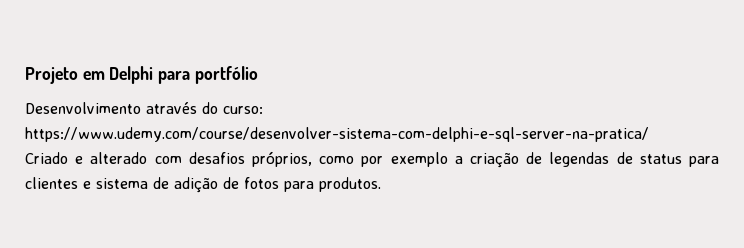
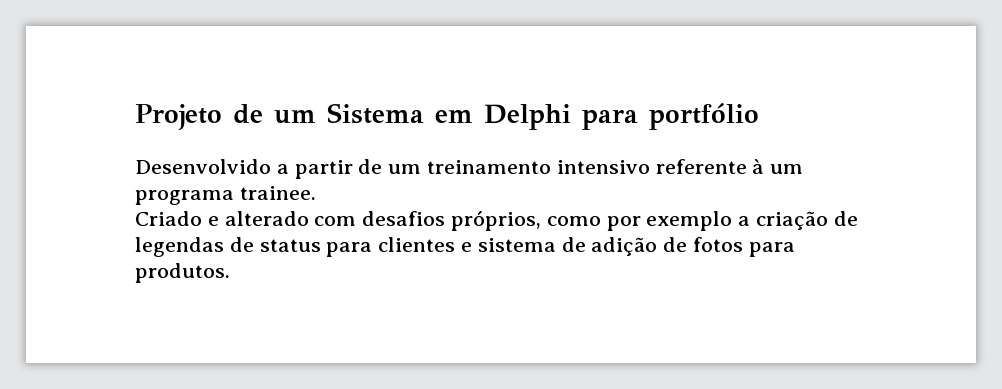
- Projeto em Delphi para portfólio
+ Projeto de um Sistema em Delphi para portfólio
- Desenvolvimento através do curso: https://www.udemy.com/course/desenvolver-sistema-com-delphi-e-sql-server-na-pratica/
+ Desenvolvido a partir de um treinamento intensivo referente à um programa trainee.

